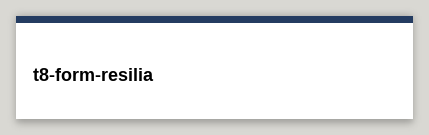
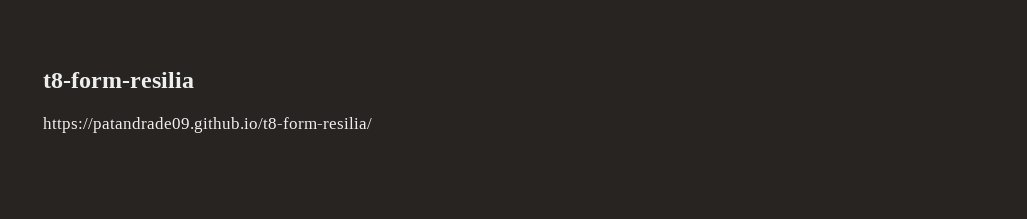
+ https://patandrade09.github.io/t8-form-resilia/

